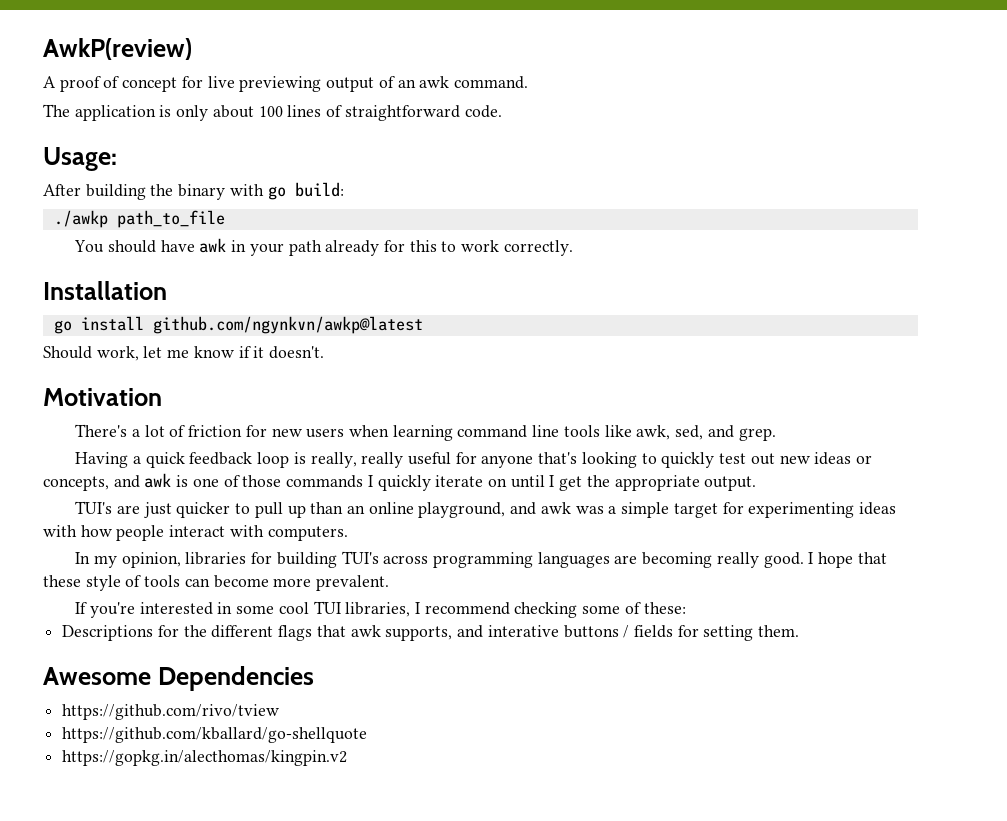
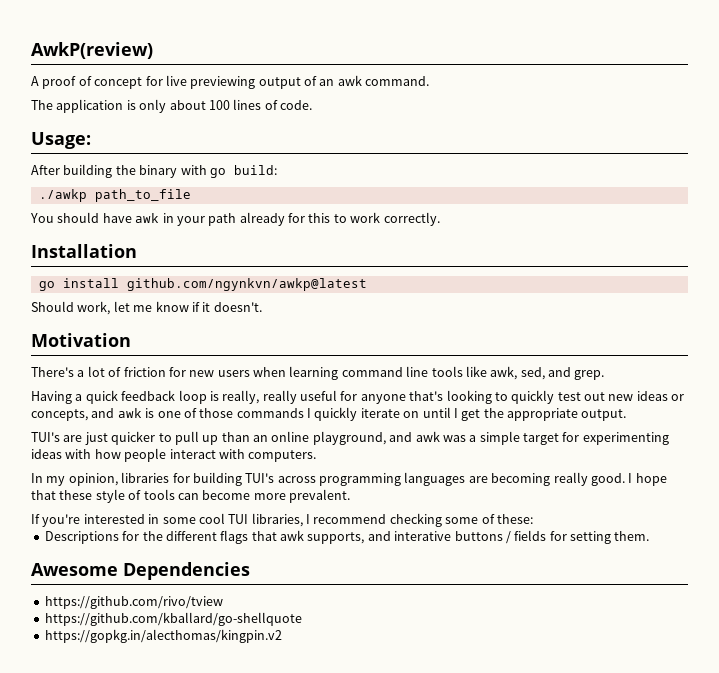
- The application is only about 100 lines of straightforward code.
+ The application is only about 100 lines of code.

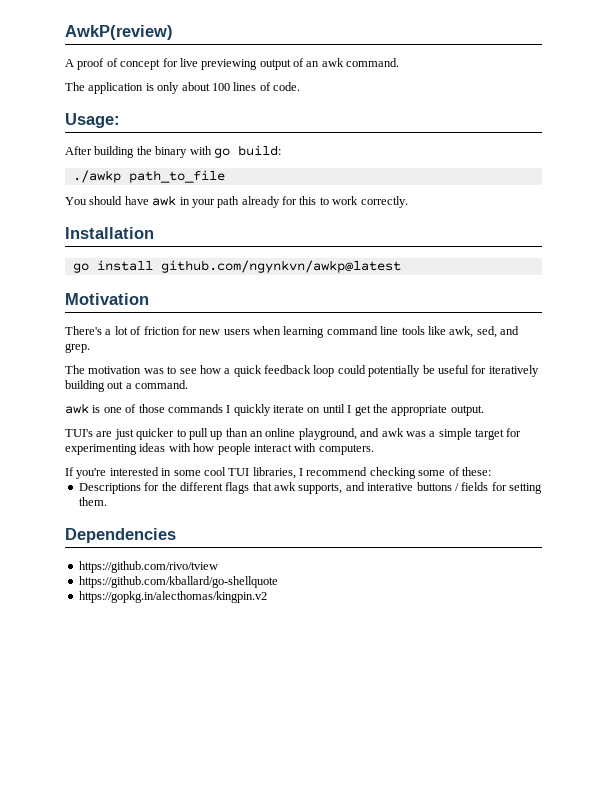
- Should work, let me know if it doesn't.
- Having a quick feedback loop is really, really useful for anyone that's looking to quickly test out new ideas or concepts, and awk is one of those commands I quickly iterate on until I get the appropriate output.
+ The motivation was to see how a quick feedback loop could potentially be useful for iteratively building out a command.
+ awk is one of those commands I quickly iterate on until I get the appropriate output.
- In my opinion, libraries for building TUI's across programming languages are becoming really good. I hope that these style of tools can become more prevalent.
- Awesome Dependencies
+ Dependencies

